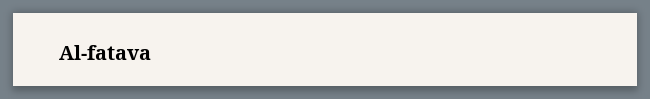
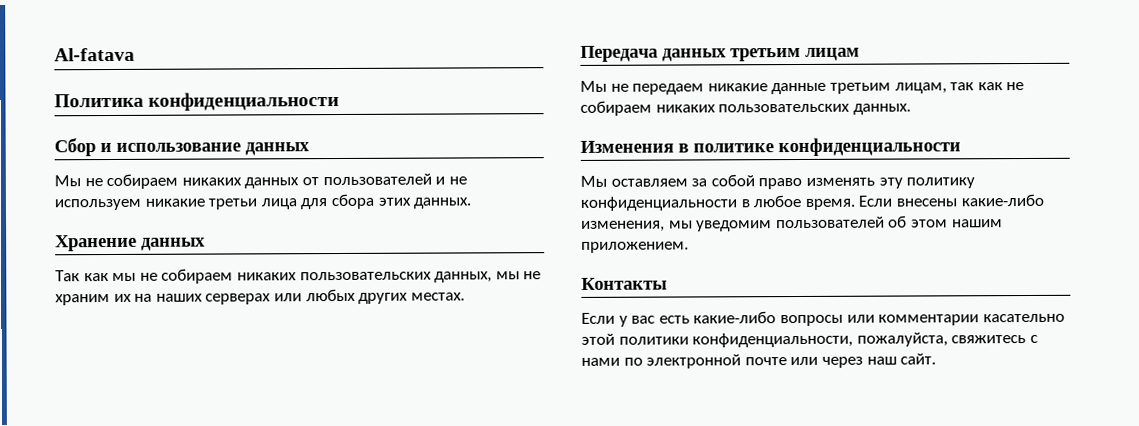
+ Политика конфиденциальности
+ Сбор и использование данных
+ Мы не собираем никаких данных от пользователей и не используем никакие третьи лица для сбора этих данных.
+ Хранение данных
+ Так как мы не собираем никаких пользовательских данных, мы не храним их на наших серверах или любых других местах.
+ Передача данных третьим лицам
+ Мы не передаем никакие данные третьим лицам, так как не собираем никаких пользовательских данных.
+ Изменения в политике конфиденциальности
+ Мы оставляем за собой право изменять эту политику конфиденциальности в любое время. Если внесены какие-либо изменения, мы уведомим пользователей об этом нашим приложением.
+ Контакты
+ Если у вас есть какие-либо вопросы или комментарии касательно этой политики конфиденциальности, пожалуйста, свяжитесь с нами по электронной почте или через наш сайт.

